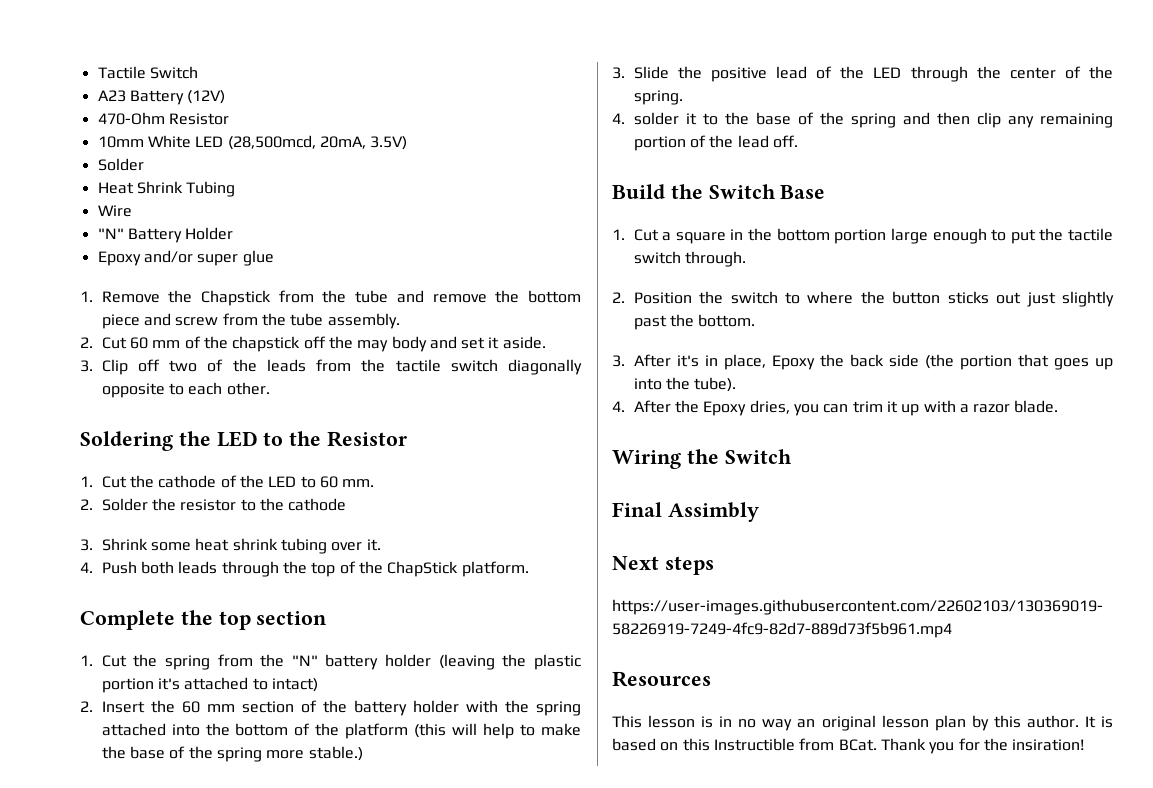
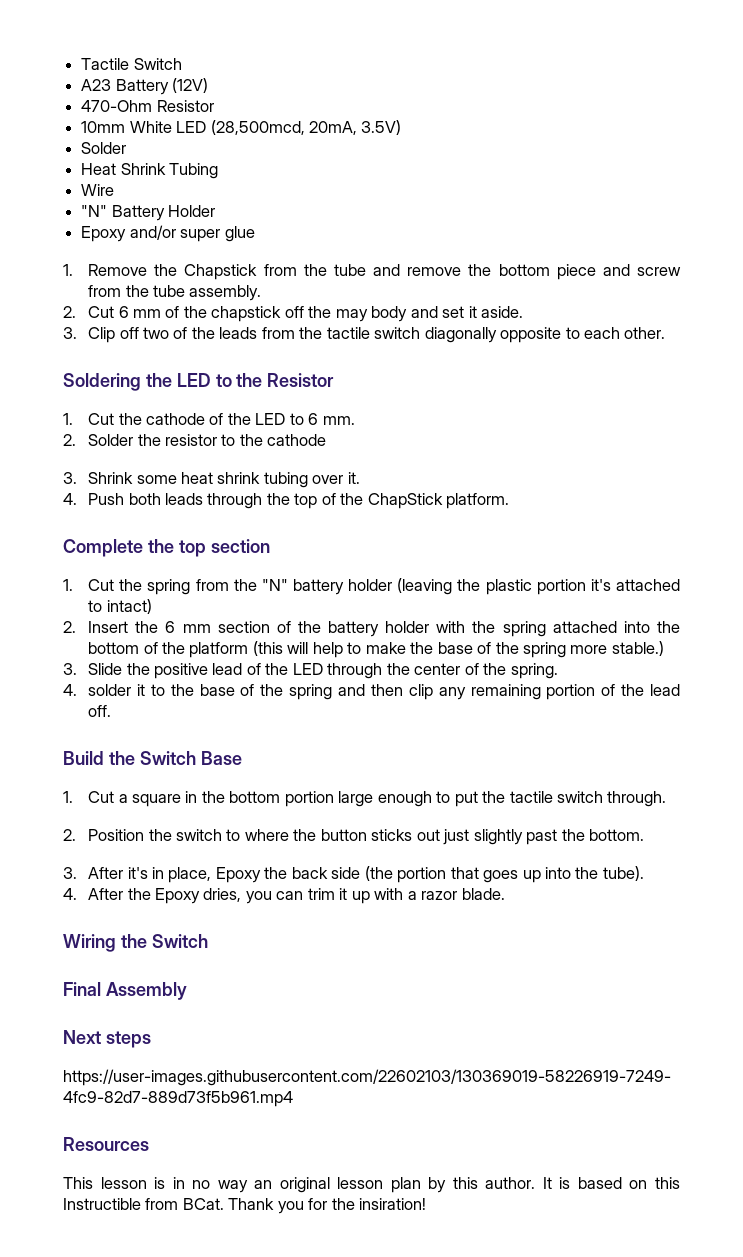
- 2. Cut 60 mm of the chapstick off the may body and set it aside.
+ 2. Cut 6 mm of the chapstick off the may body and set it aside.
- 1. Cut the cathode of the LED to 60 mm.
+ 1. Cut the cathode of the LED to 6 mm.
- 2. Insert the 60 mm section of the battery holder with the spring attached into the bottom of the platform (this will help to make the base of the spring more stable.)
+ 2. Insert the 6 mm section of the battery holder with the spring attached into the bottom of the platform (this will help to make the base of the spring more stable.)
- Final Assimbly
+ Final Assembly

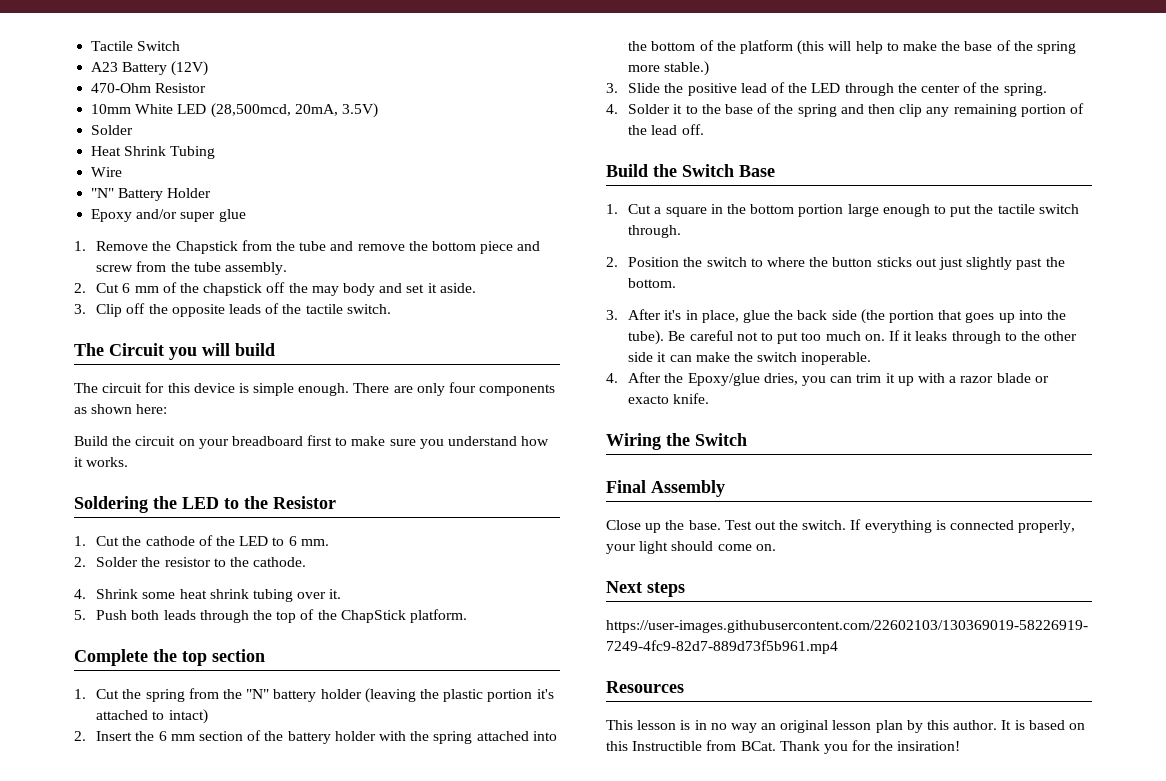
- 3. Clip off two of the leads from the tactile switch diagonally opposite to each other.
+ 3. Clip off the opposite leads of the tactile switch.
+ The Circuit you will build
+ The circuit for this device is simple enough. There are only four components as shown here:
+ Build the circuit on your breadboard first to make sure you understand how it works.
- 2. Solder the resistor to the cathode
- 3. Shrink some heat shrink tubing over it.
+ 2. Solder the resistor to the cathode.
+ 4. Shrink some heat shrink tubing over it.
- 4. Push both leads through the top of the ChapStick platform.
+ 5. Push both leads through the top of the ChapStick platform.
- 4. solder it to the base of the spring and then clip any remaining portion of the lead off.
+ 4. Solder it to the base of the spring and then clip any remaining portion of the lead off.
- 3. After it's in place, Epoxy the back side (the portion that goes up into the tube).
+ 3. After it's in place, glue the back side (the portion that goes up into the tube). Be careful not to put too much on. If it leaks through to the other side it can make the switch inoperable.
- 4. After the Epoxy dries, you can trim it up with a razor blade.
+ 4. After the Epoxy/glue dries, you can trim it up with a razor blade or exacto knife.
+ Close up the base. Test out the switch. If everything is connected properly, your light should come on.

